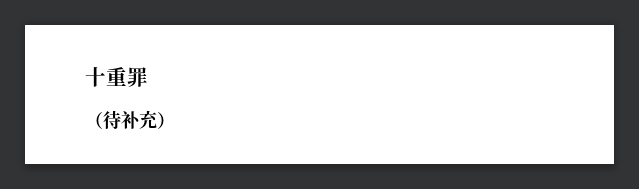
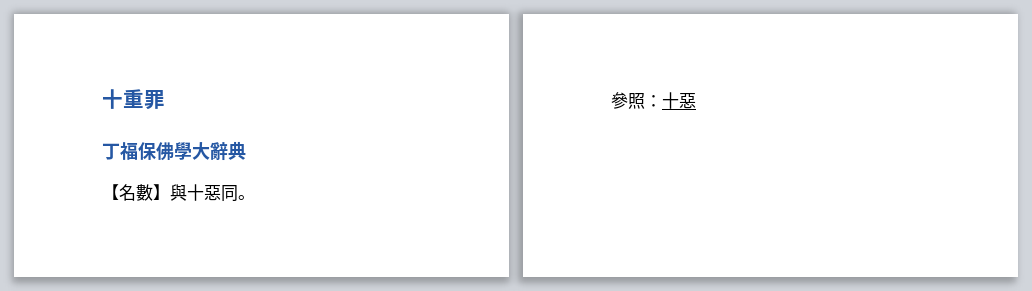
- （待补充）
+ 丁福保佛學大辭典
+ 【名數】與十惡同。
+ 參照：十惡

